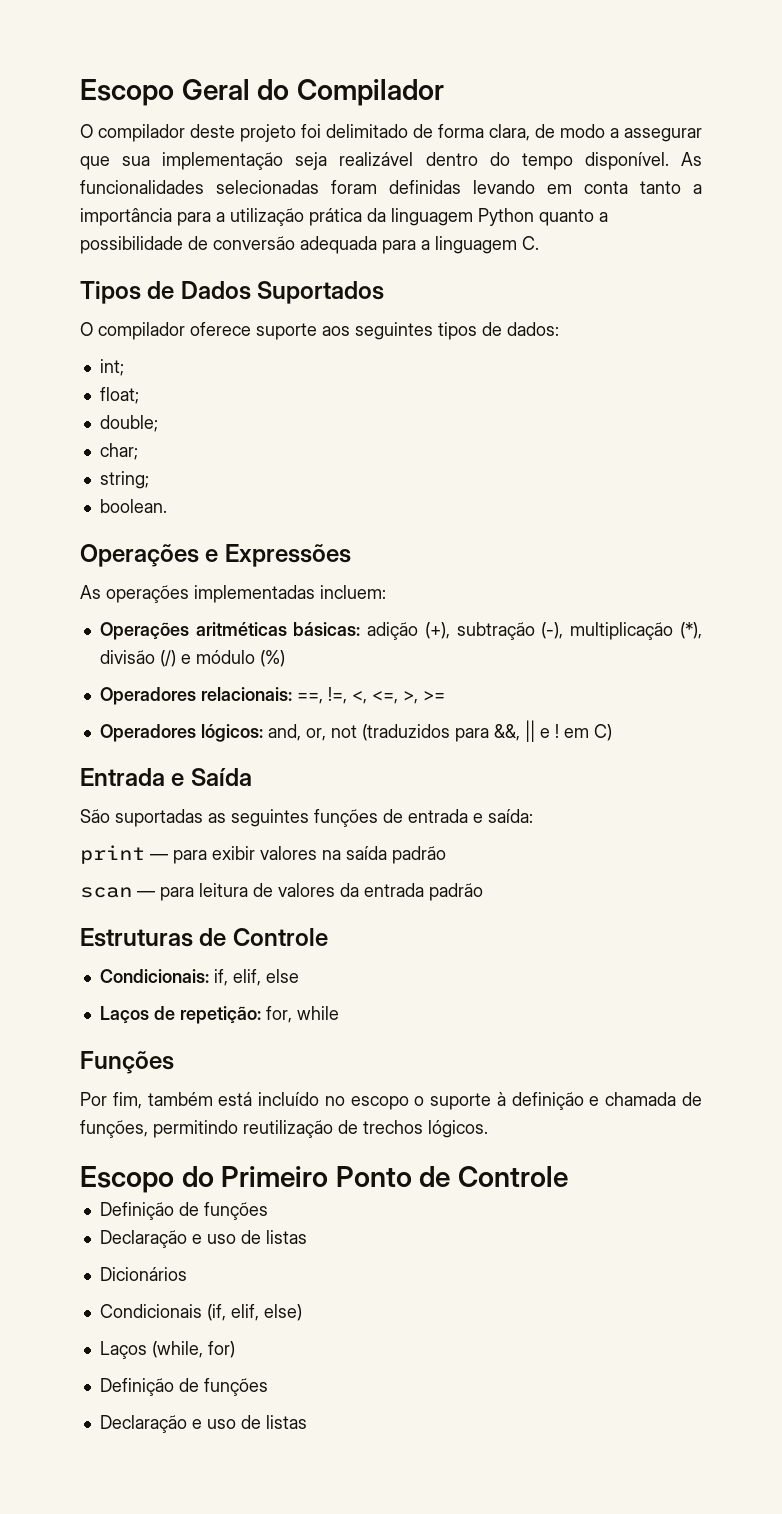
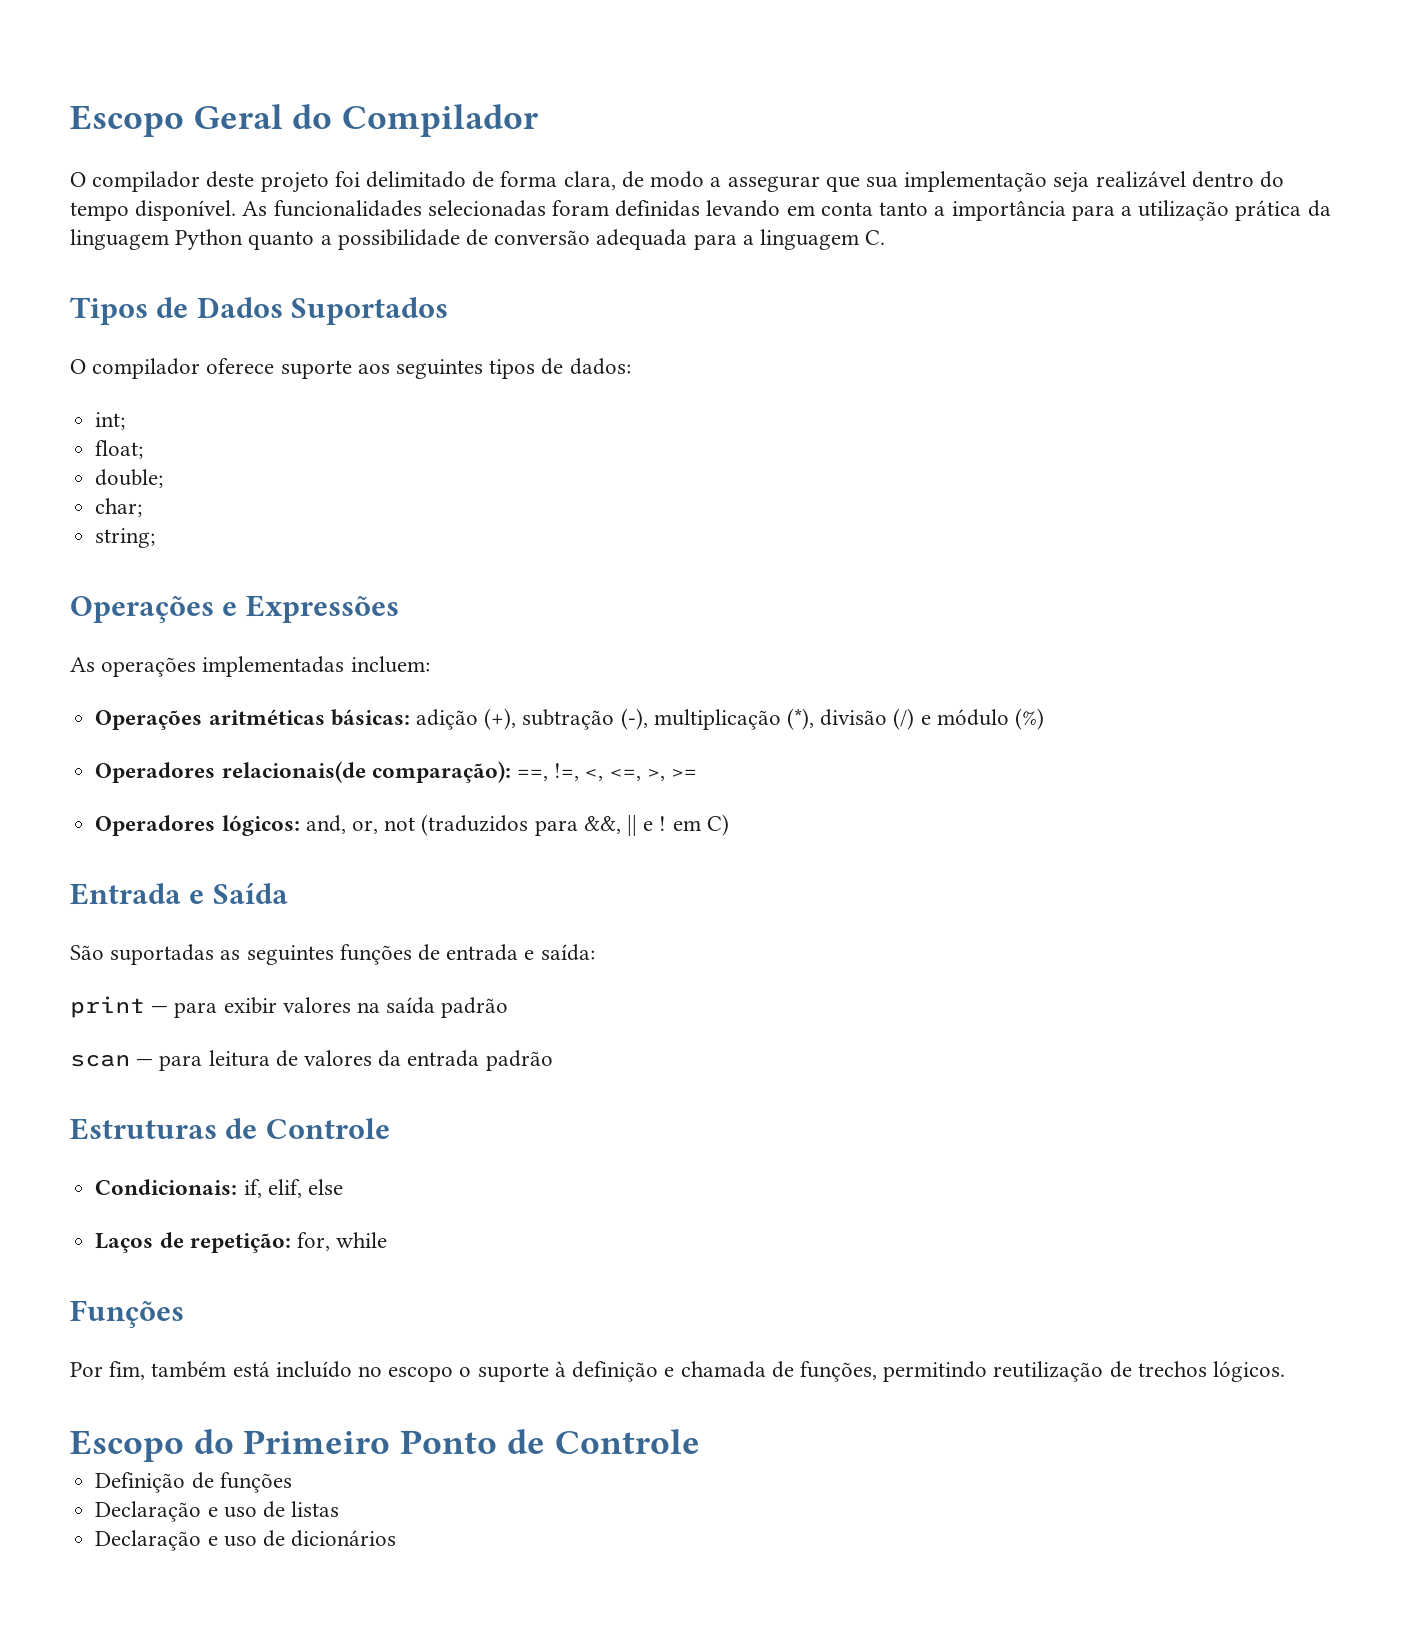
- boolean.
- Operadores relacionais: ==, !=, <, <=, >, >=
+ Operadores relacionais(de comparação): ==, !=, <, <=, >, >=
- Dicionários
- Condicionais (if, elif, else)
- Laços (while, for)
- Definição de funções
- Declaração e uso de listas
+ Declaração e uso de dicionários

